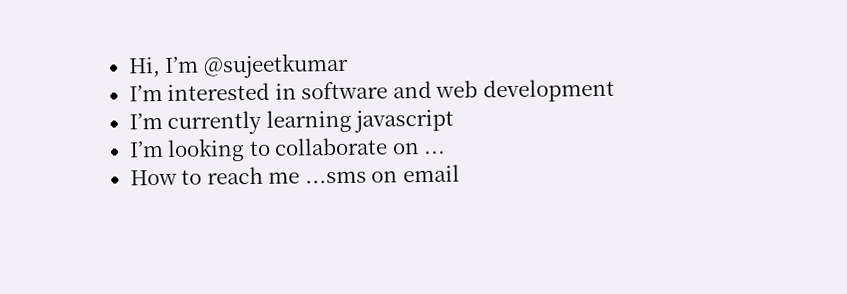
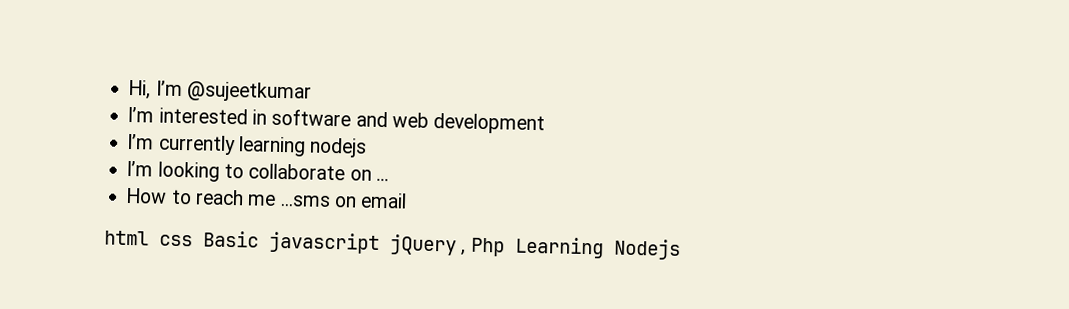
- I’m currently learning javascript
+ I’m currently learning nodejs
+ html css Basic javascript jQuery , Php Learning Nodejs

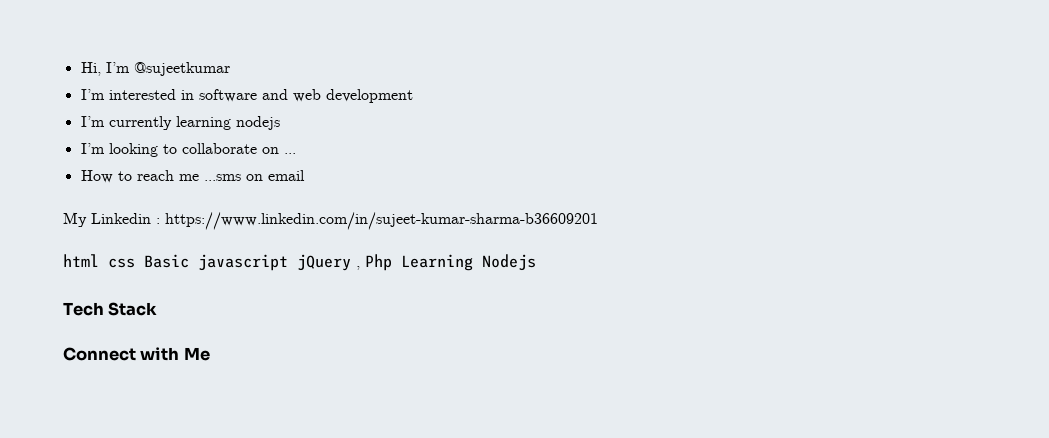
+ My Linkedin : https://www.linkedin.com/in/sujeet-kumar-sharma-b36609201
+ Tech Stack
+ Connect with Me

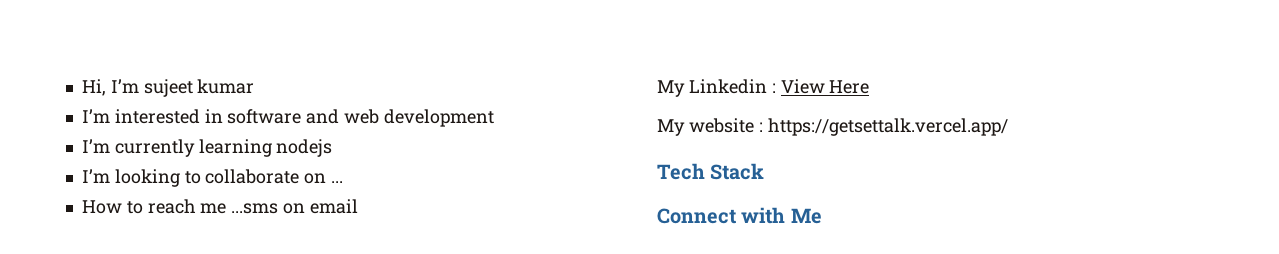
- Hi, I’m @sujeetkumar
+ Hi, I’m sujeet kumar
- My Linkedin : https://www.linkedin.com/in/sujeet-kumar-sharma-b36609201
- html css Basic javascript jQuery , Php Learning Nodejs
+ My Linkedin : View Here
+ My website : https://getsettalk.vercel.app/

